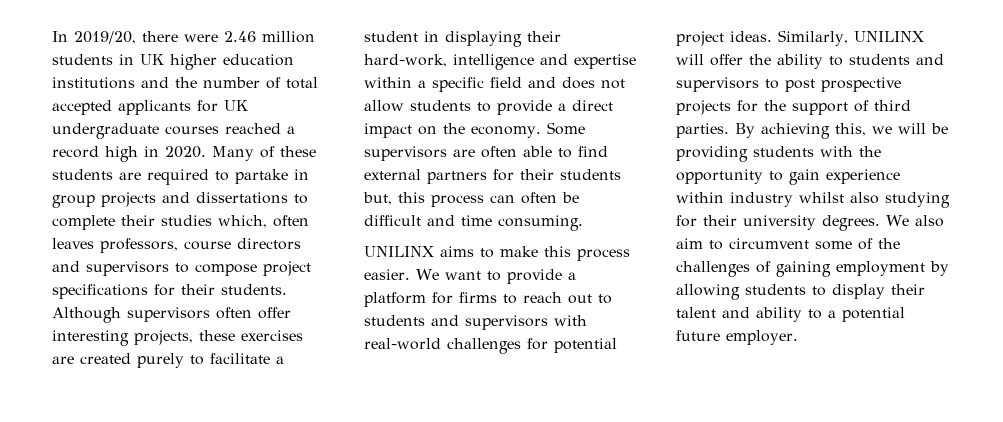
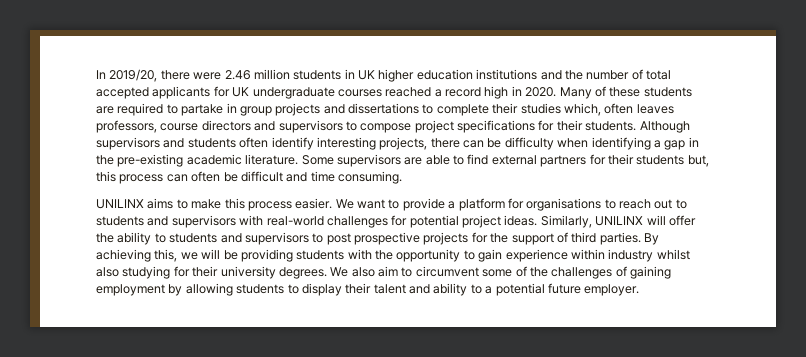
- Although supervisors often offer interesting projects, these exercises are created purely to facilitate a student in displaying their hard-work, intelligence and expertise within a specific field and does not allow students to provide a direct impact on the economy.
+ Although supervisors and students often identify interesting projects, there can be difficulty when identifying a gap in the pre-existing academic literature.
- Some supervisors are often able to find external partners for their students but, this process can often be difficult and time consuming.
+ Some supervisors are able to find external partners for their students but, this process can often be difficult and time consuming.
- We want to provide a platform for firms to reach out to students and supervisors with real-world challenges for potential project ideas.
+ We want to provide a platform for organisations to reach out to students and supervisors with real-world challenges for potential project ideas.

